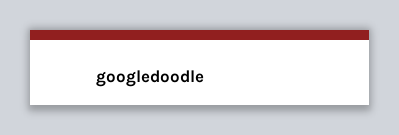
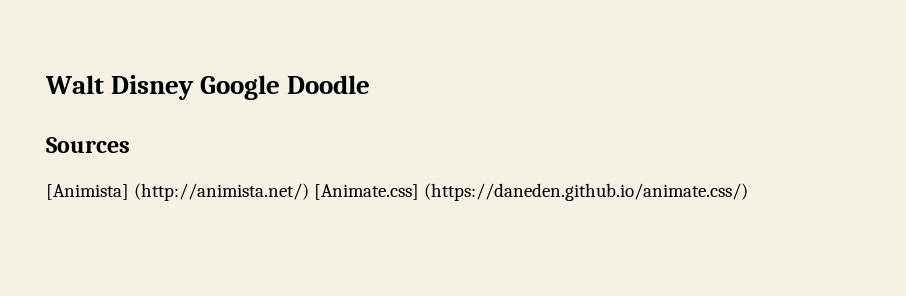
- googledoodle
+ Walt Disney Google Doodle
+ Sources
+ [Animista] (http://animista.net/) [Animate.css] (https://daneden.github.io/animate.css/)

